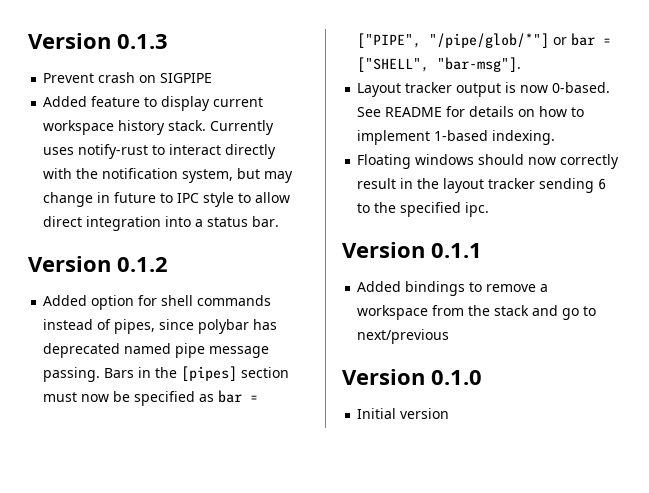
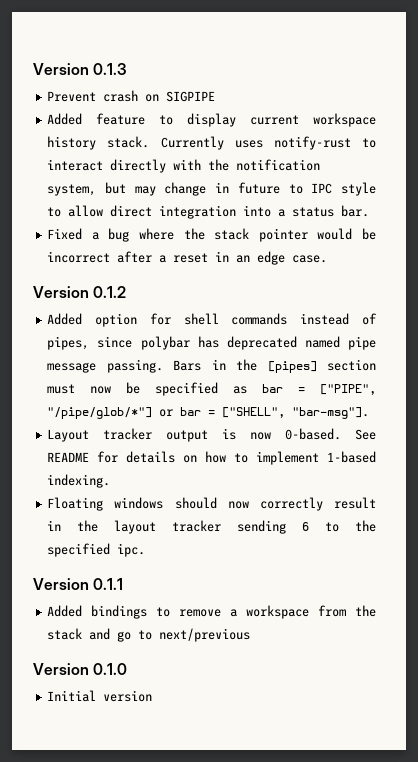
+ Fixed a bug where the stack pointer would be incorrect after a reset in an edge case.

